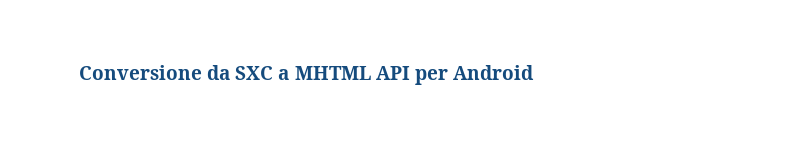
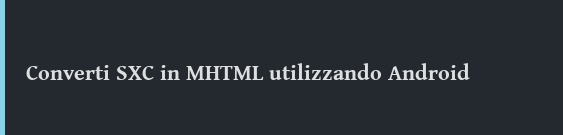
- Conversione da SXC a MHTML API per Android
+ Converti SXC in MHTML utilizzando Android

